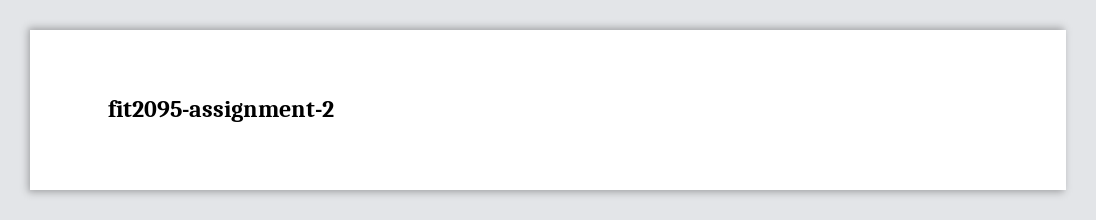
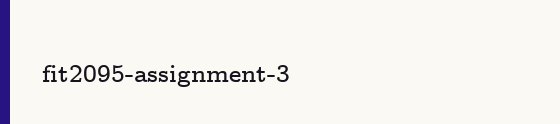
- fit2095-assignment-2
+ fit2095-assignment-3

